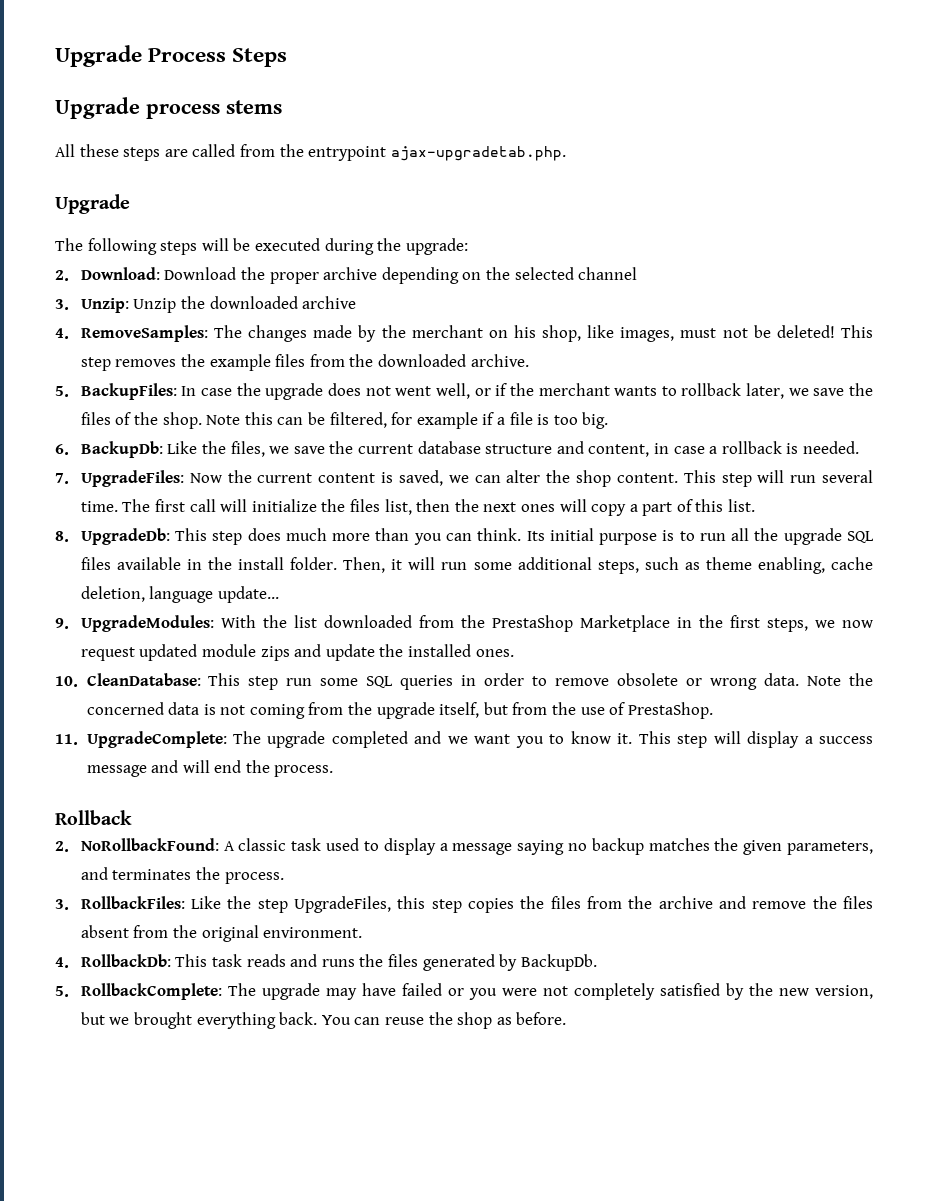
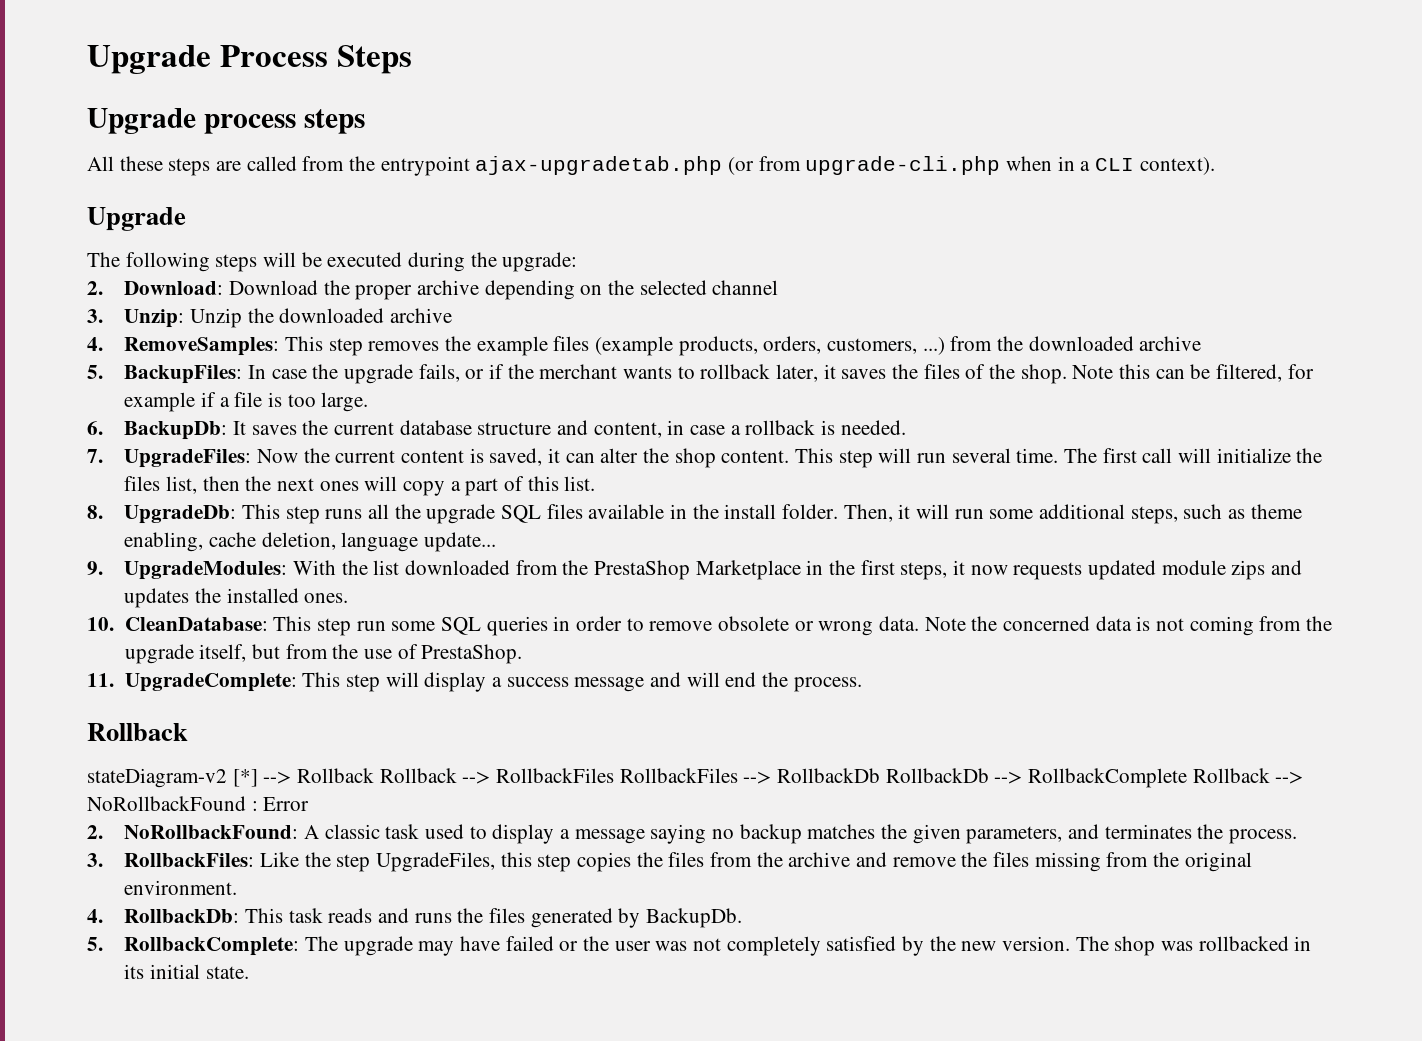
- Upgrade process stems
+ Upgrade process steps
- All these steps are called from the entrypoint ajax-upgradetab.php.
+ All these steps are called from the entrypoint ajax-upgradetab.php (or from upgrade-cli.php when in a CLI context).
- 4. RemoveSamples: The changes made by the merchant on his shop, like images, must not be deleted! This step removes the example files from the downloaded archive.
+ 4. RemoveSamples: This step removes the example files (example products, orders, customers, ...) from the downloaded archive
- 5. BackupFiles: In case the upgrade does not went well, or if the merchant wants to rollback later, we save the files of the shop.
+ 5. BackupFiles: In case the upgrade fails, or if the merchant wants to rollback later, it saves the files of the shop.
- Note this can be filtered, for example if a file is too big.
+ Note this can be filtered, for example if a file is too large.
- 6. BackupDb: Like the files, we save the current database structure and content, in case a rollback is needed.
+ 6. BackupDb: It saves the current database structure and content, in case a rollback is needed.
- 7. UpgradeFiles: Now the current content is saved, we can alter the shop content.
+ 7. UpgradeFiles: Now the current content is saved, it can alter the shop content.
- 8. UpgradeDb: This step does much more than you can think. Its initial purpose is to run all the upgrade SQL files available in the install folder.
+ 8. UpgradeDb: This step runs all the upgrade SQL files available in the install folder.
- 9. UpgradeModules: With the list downloaded from the PrestaShop Marketplace in the first steps, we now request updated module zips and update the installed ones.
+ 9. UpgradeModules: With the list downloaded from the PrestaShop Marketplace in the first steps, it now requests updated module zips and updates the installed ones.
- 11. UpgradeComplete: The upgrade completed and we want you to know it. This step will display a success message and will end the process.
+ 11. UpgradeComplete: This step will display a success message and will end the process.
+ stateDiagram-v2 [*] --> Rollback Rollback --> RollbackFiles RollbackFiles --> RollbackDb RollbackDb --> RollbackComplete Rollback --> NoRollbackFound : Error
- 3. RollbackFiles: Like the step UpgradeFiles, this step copies the files from the archive and remove the files absent from the original environment.
+ 3. RollbackFiles: Like the step UpgradeFiles, this step copies the files from the archive and remove the files missing from the original environment.
- 5. RollbackComplete: The upgrade may have failed or you were not completely satisfied by the new version, but we brought everything back. You can reuse the shop as before.
+ 5. RollbackComplete: The upgrade may have failed or the user was not completely satisfied by the new version. The shop was rollbacked in its initial state.

